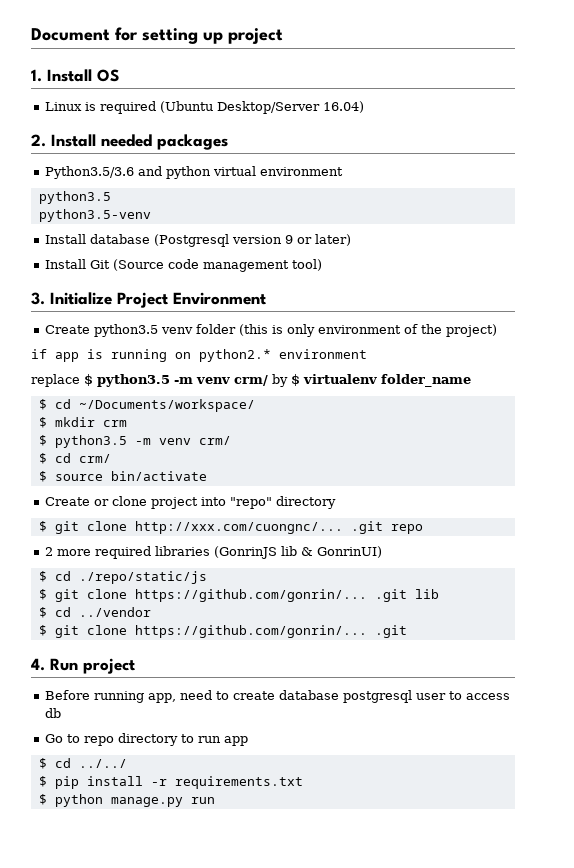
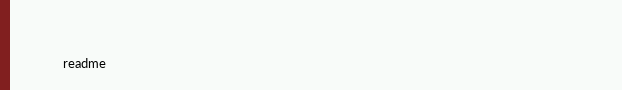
- Document for setting up project
- 1. Install OS
- Linux is required (Ubuntu Desktop/Server 16.04)
- 2. Install needed packages
- Python3.5/3.6 and python virtual environment
- python3.5
- python3.5-venv
- Install database (Postgresql version 9 or later)
- Install Git (Source code management tool)
- 3. Initialize Project Environment
- Create python3.5 venv folder (this is only environment of the project)
- if app is running on python2.* environment
- replace $ python3.5 -m venv crm/ by $ virtualenv folder_name
- $ cd ~/Documents/workspace/
- $ mkdir crm
- $ python3.5 -m venv crm/
- $ cd crm/
- $ source bin/activate
- Create or clone project into "repo" directory
- $ git clone http://xxx.com/cuongnc/... .git repo
- 2 more required libraries (GonrinJS lib & GonrinUI)
- $ cd ./repo/static/js
- $ git clone https://github.com/gonrin/... .git lib
- $ cd ../vendor
- $ git clone https://github.com/gonrin/... .git
- 4. Run project
- Before running app, need to create database postgresql user to access db
- Go to repo directory to run app
- $ cd ../../
- $ pip install -r requirements.txt
- $ python manage.py run
+ readme

